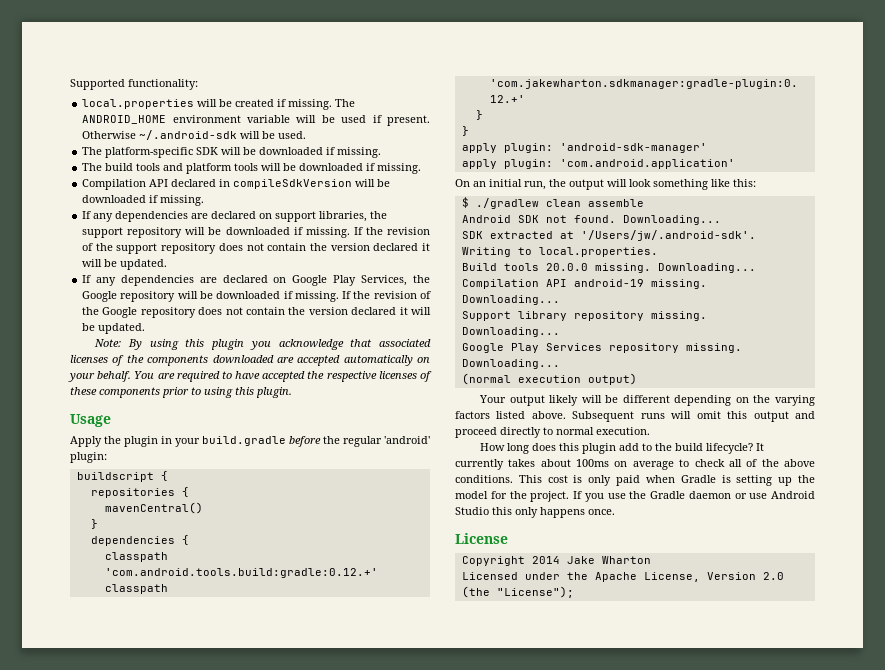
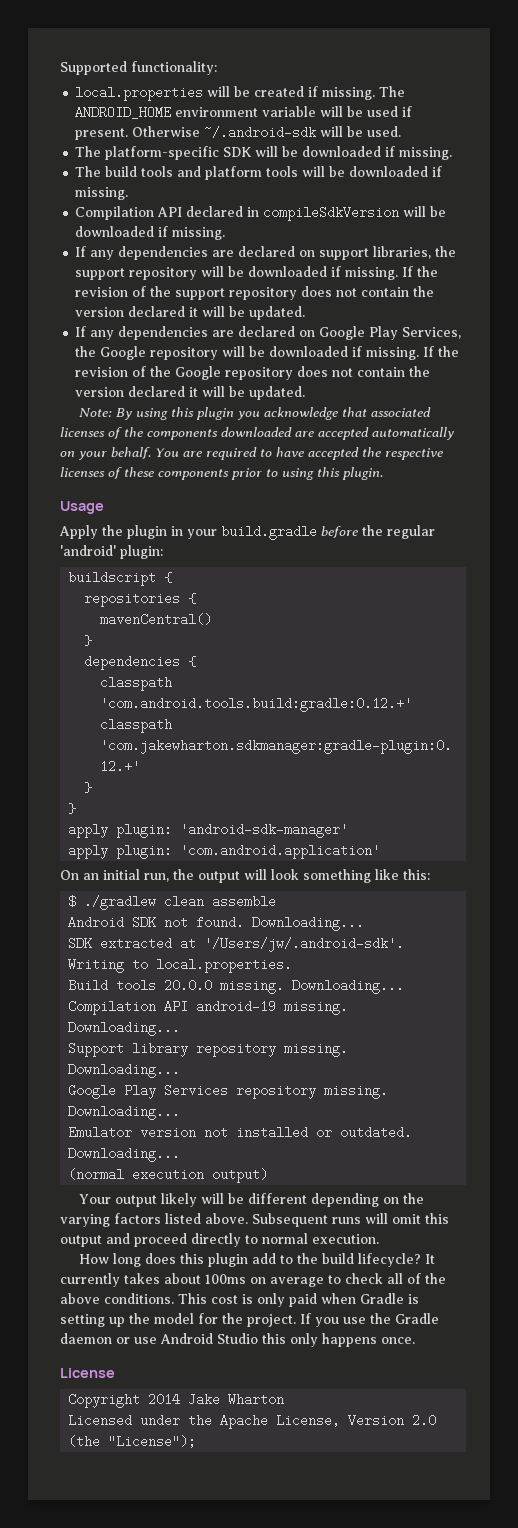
+ Emulator version not installed or outdated. Downloading...

